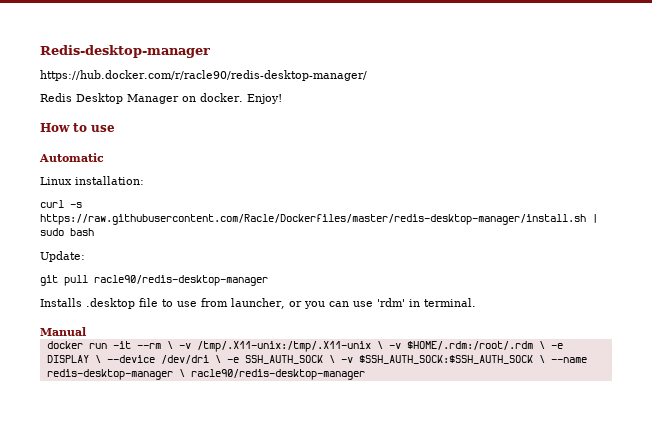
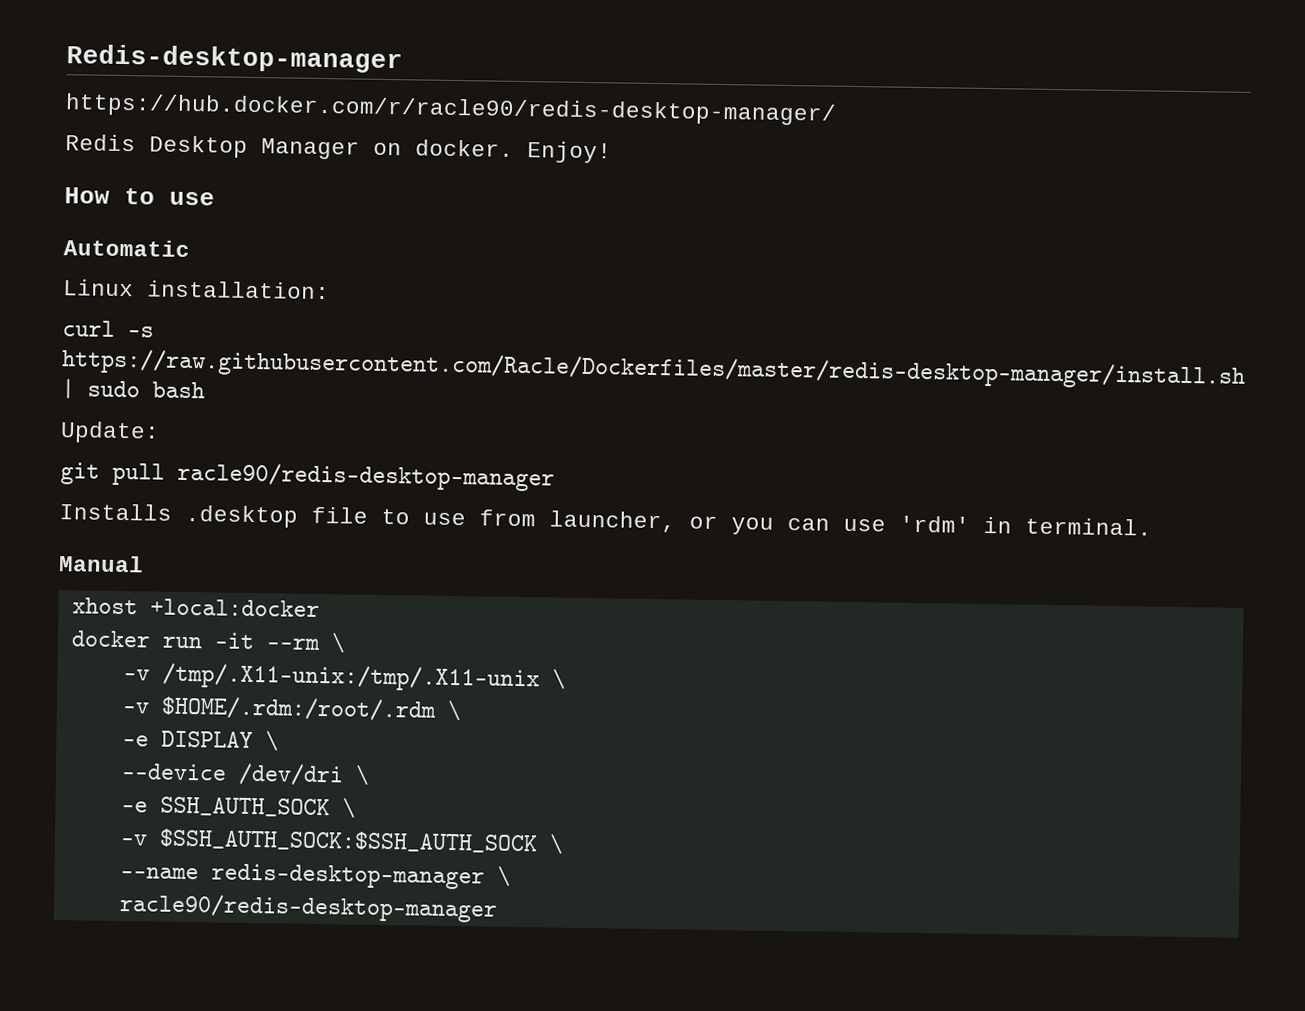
+ xhost +local:docker
- docker run -it --rm \ -v /tmp/.X11-unix:/tmp/.X11-unix \ -v $HOME/.rdm:/root/.rdm \ -e DISPLAY \ --device /dev/dri \ -e SSH_AUTH_SOCK \ -v $SSH_AUTH_SOCK:$SSH_AUTH_SOCK \ --name redis-desktop-manager \ racle90/redis-desktop-manager
+ docker run -it --rm \
+ -v /tmp/.X11-unix:/tmp/.X11-unix \
+ -v $HOME/.rdm:/root/.rdm \
+ -e DISPLAY \
+ --device /dev/dri \
+ -e SSH_AUTH_SOCK \
+ -v $SSH_AUTH_SOCK:$SSH_AUTH_SOCK \
+ --name redis-desktop-manager \
+ racle90/redis-desktop-manager

